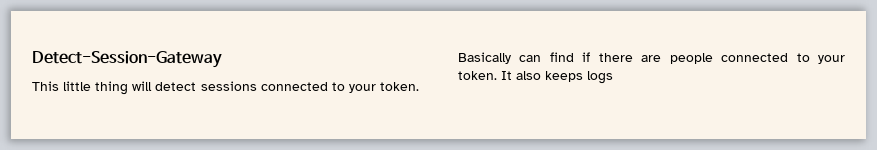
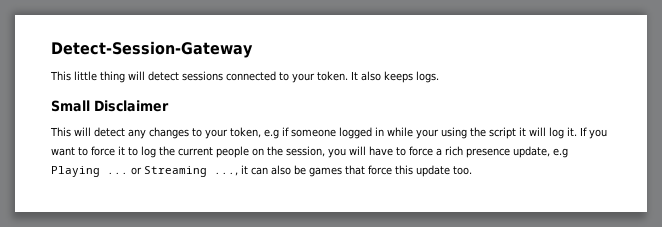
- Basically can find if there are people connected to your token. It also keeps logs
+ It also keeps logs.
+ Small Disclaimer
+ This will detect any changes to your token, e.g if someone logged in while your using the script it will log it. If you want to force it to log the current people on the session, you will have to force a rich presence update, e.g Playing ... or Streaming ..., it can also be games that force this update too.

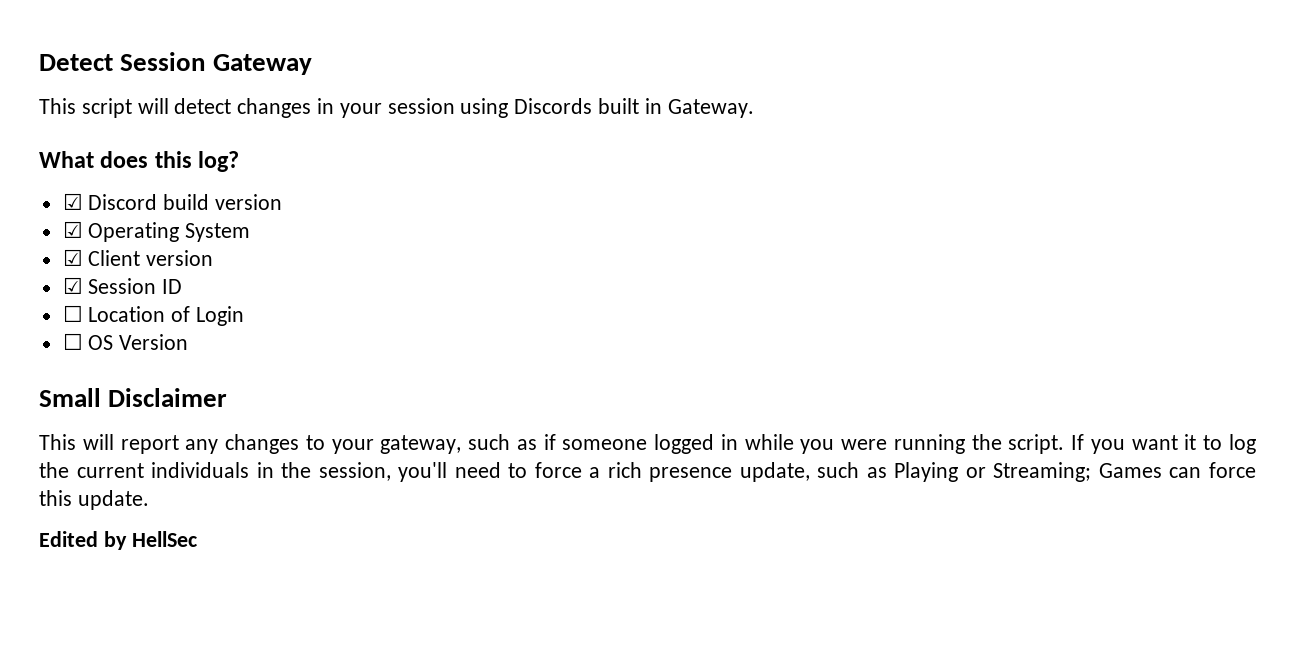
- Detect-Session-Gateway
- This little thing will detect sessions connected to your token. It also keeps logs.
+ Detect Session Gateway
+ This script will detect changes in your session using Discords built in Gateway.
+ What does this log?
+ ☑ Discord build version
+ ☑ Operating System
+ ☑ Client version
+ ☑ Session ID
+ ☐ Location of Login
+ ☐ OS Version
- This will detect any changes to your token, e.g if someone logged in while your using the script it will log it.
+ This will report any changes to your gateway, such as if someone logged in while you were running the script.
- If you want to force it to log the current people on the session, you will have to force a rich presence update, e.g Playing ... or Streaming ..., it can also be games that force this update too.
+ If you want it to log the current individuals in the session, you'll need to force a rich presence update, such as Playing or Streaming; Games can force this update.
+ Edited by HellSec

